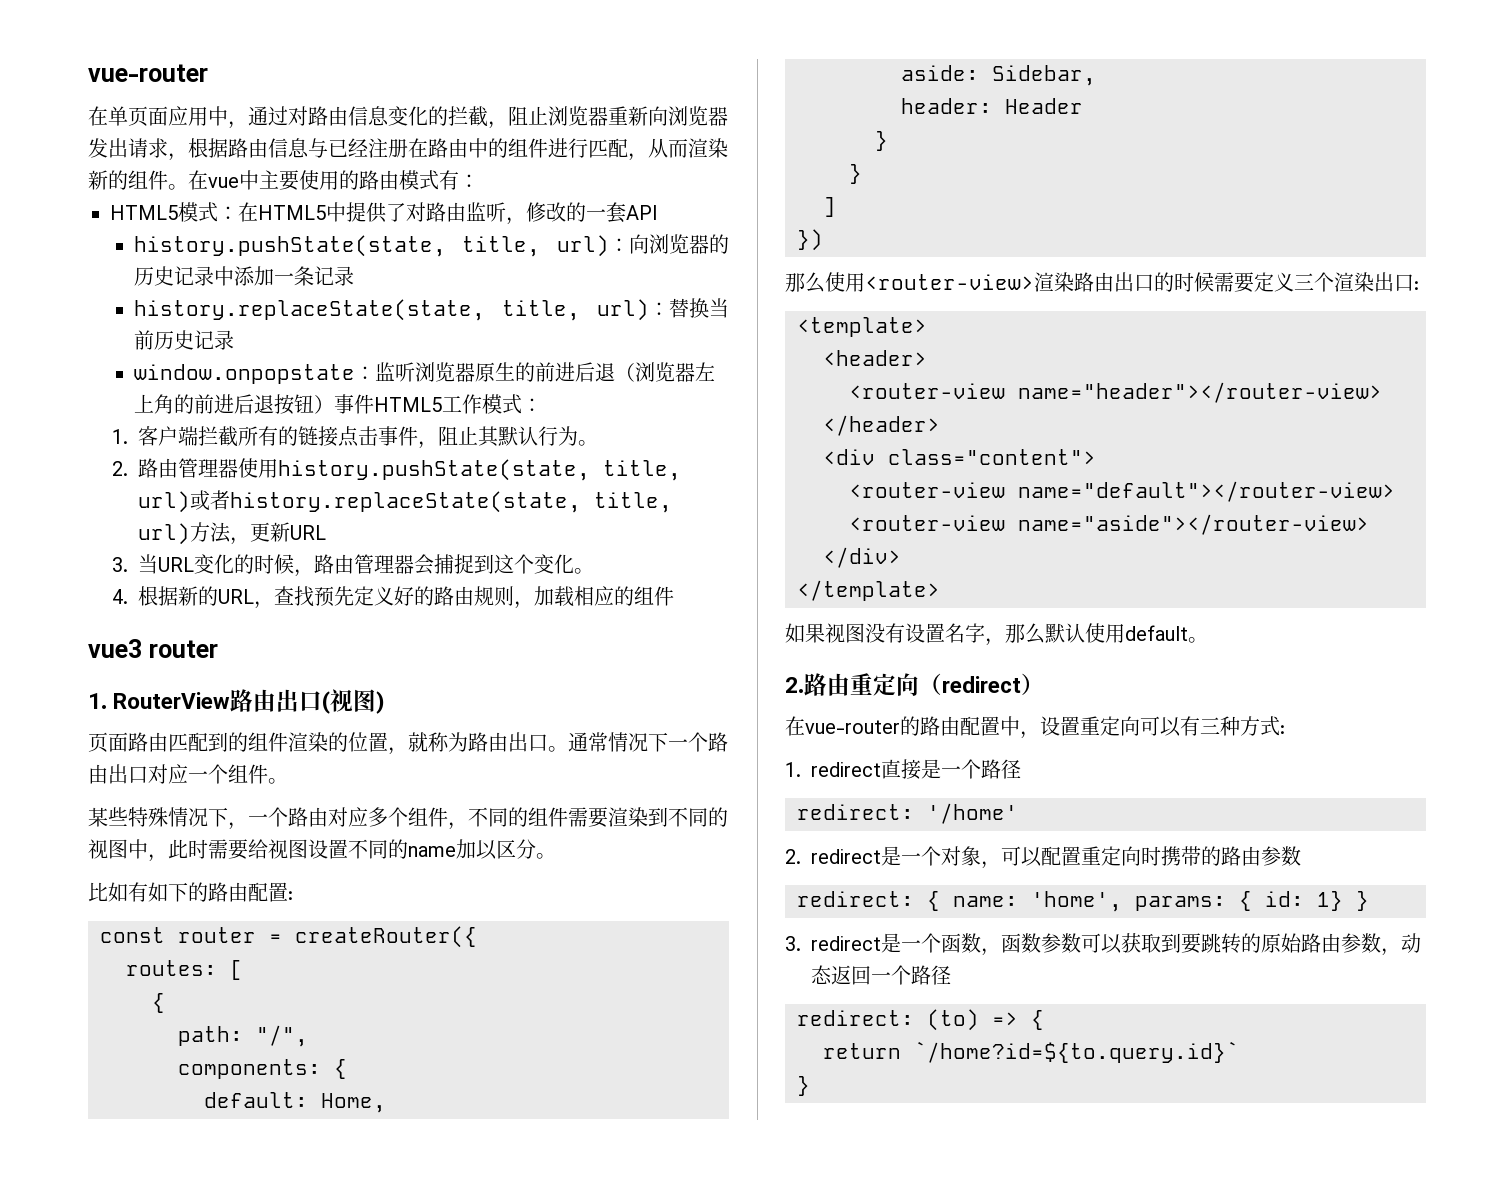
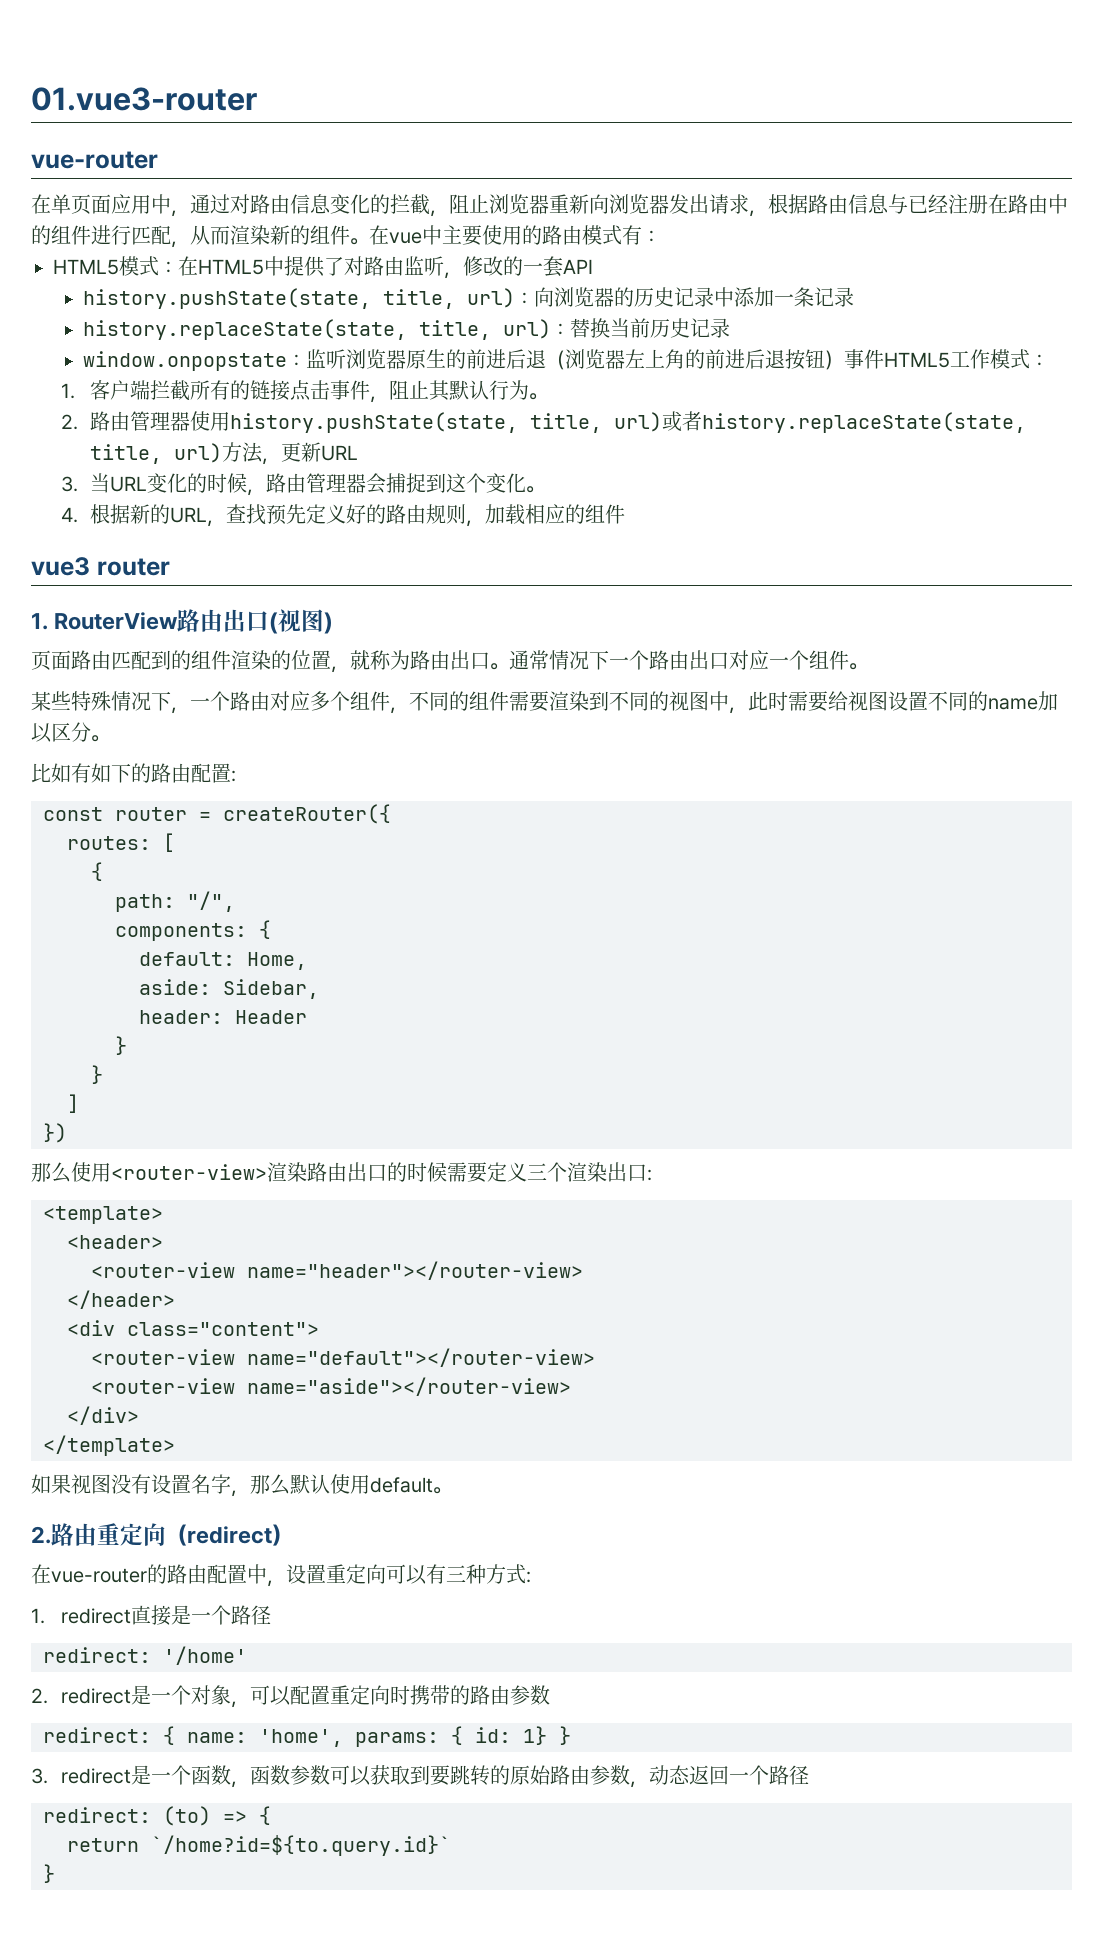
+ 01.vue3-router

